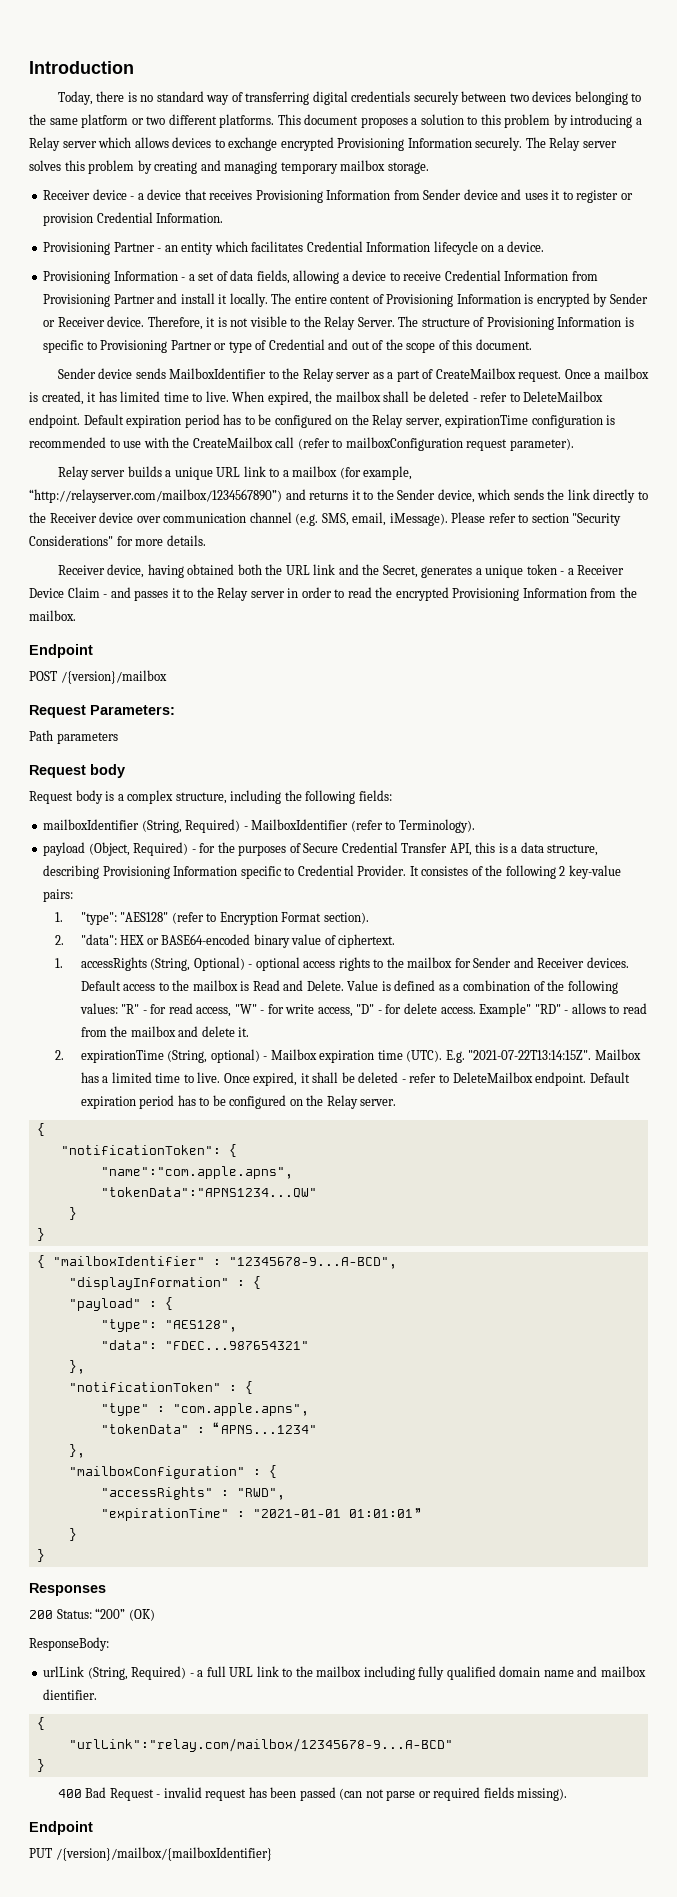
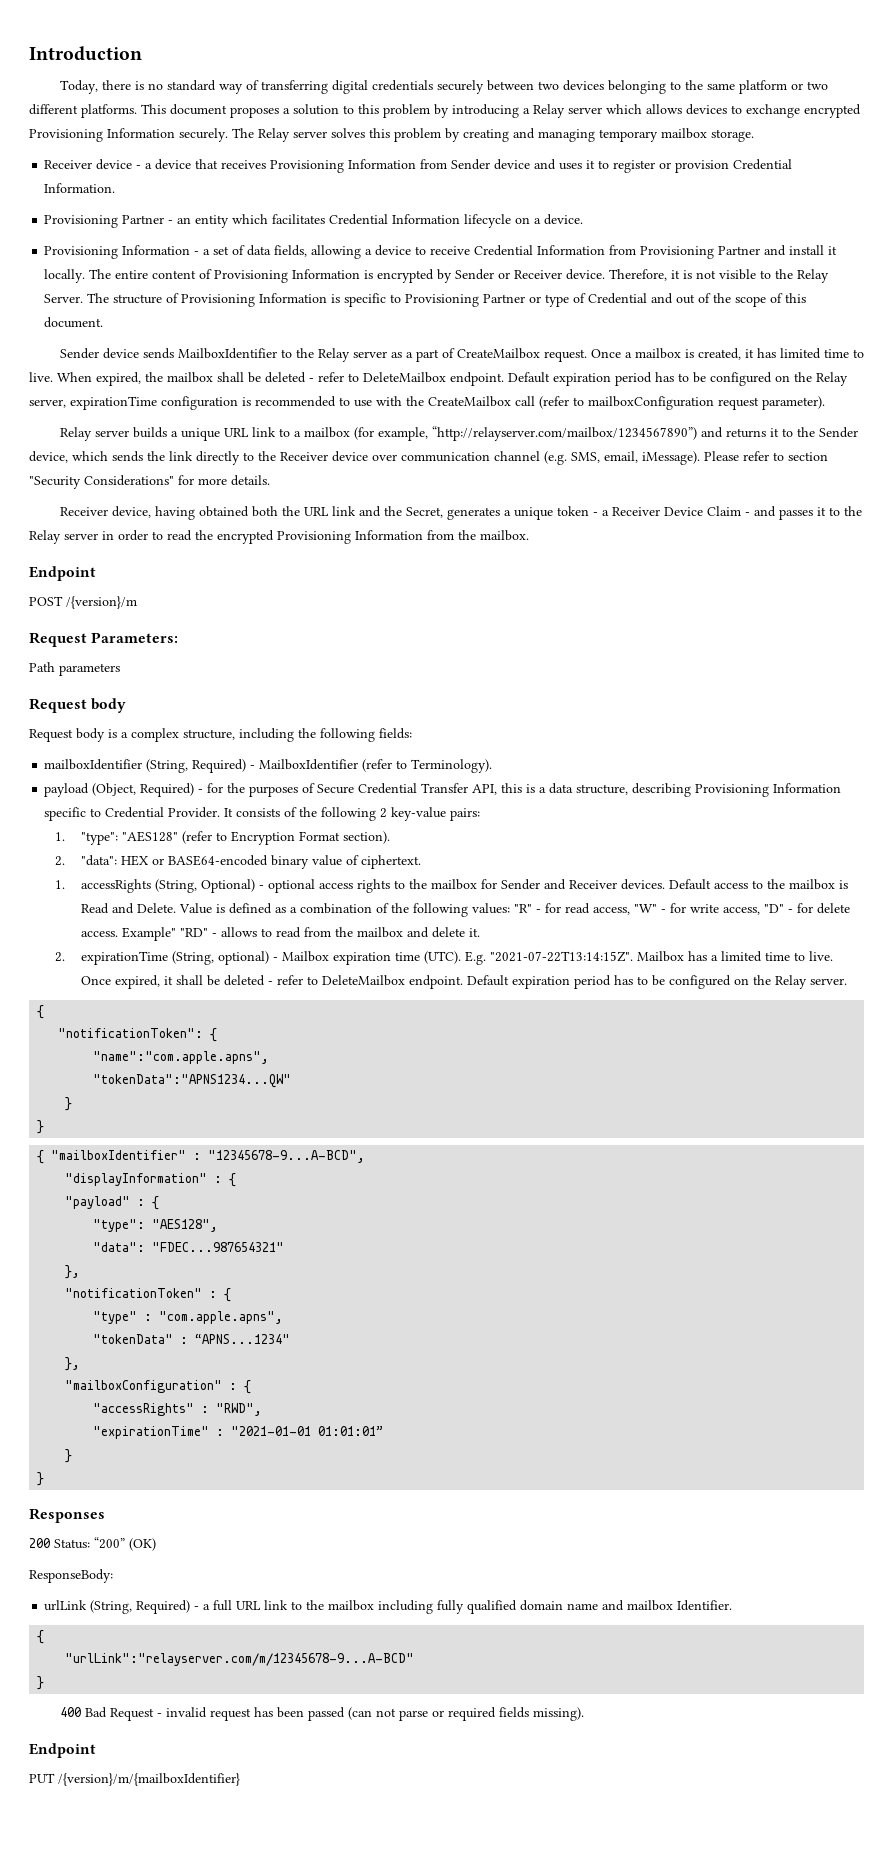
- POST /{version}/mailbox
+ POST /{version}/m
- It consistes of the following 2 key-value pairs:
+ It consists of the following 2 key-value pairs:
- urlLink (String, Required) - a full URL link to the mailbox including fully qualified domain name and mailbox dientifier.
+ urlLink (String, Required) - a full URL link to the mailbox including fully qualified domain name and mailbox Identifier.
  {
- "urlLink":"relay.com/mailbox/12345678-9...A-BCD"
+ "urlLink":"relayserver.com/m/12345678-9...A-BCD"
- PUT /{version}/mailbox/{mailboxIdentifier}
+ PUT /{version}/m/{mailboxIdentifier}

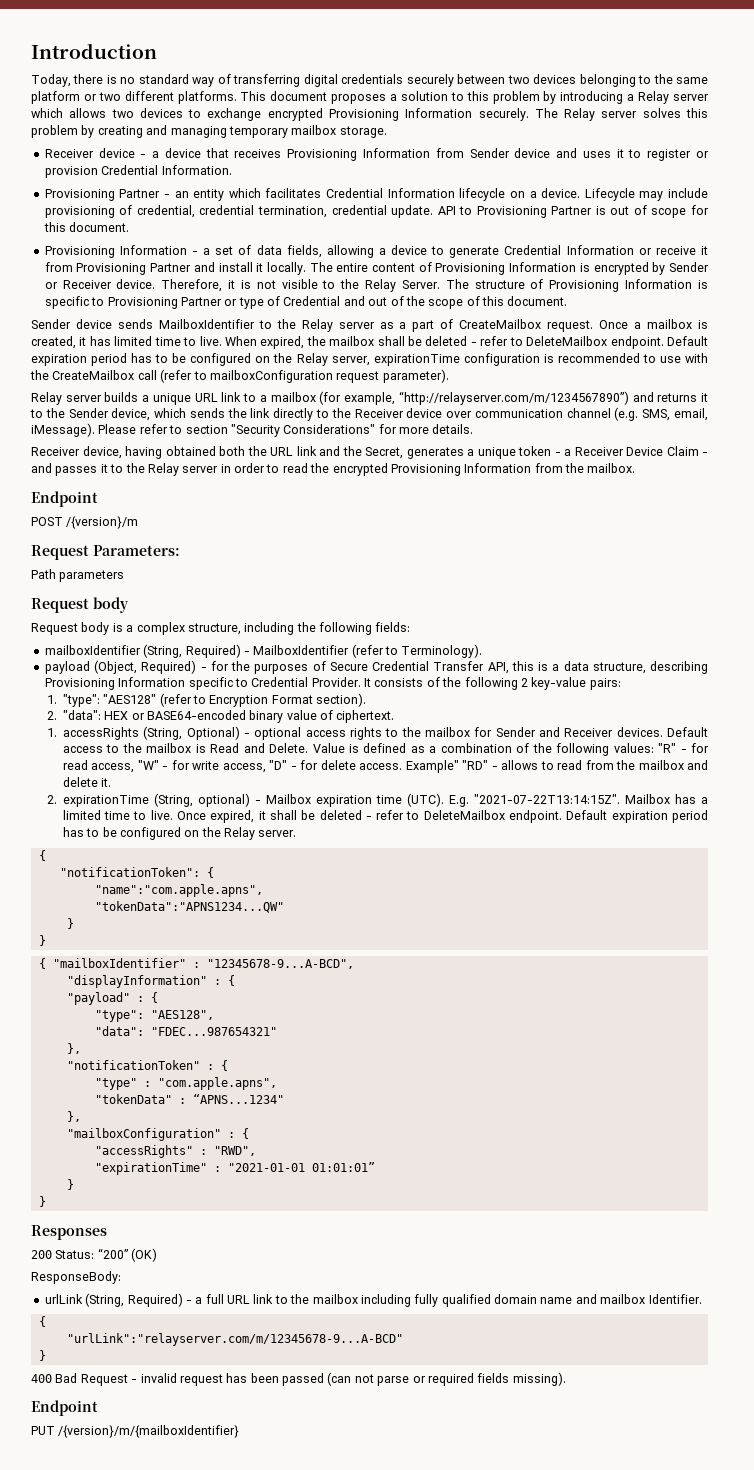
- This document proposes a solution to this problem by introducing a Relay server which allows devices to exchange encrypted Provisioning Information securely.
+ This document proposes a solution to this problem by introducing a Relay server which allows two devices to exchange encrypted Provisioning Information securely.
+ Lifecycle may include provisioning of credential, credential termination, credential update. API to Provisioning Partner is out of scope for this document.
- Provisioning Information - a set of data fields, allowing a device to receive Credential Information from Provisioning Partner and install it locally.
+ Provisioning Information - a set of data fields, allowing a device to generate Credential Information or receive it from Provisioning Partner and install it locally.
- Relay server builds a unique URL link to a mailbox (for example, “http://relayserver.com/mailbox/1234567890”) and returns it to the Sender device, which sends the link directly to the Receiver device over communication channel (e.g. SMS, email, iMessage).
+ Relay server builds a unique URL link to a mailbox (for example, “http://relayserver.com/m/1234567890”) and returns it to the Sender device, which sends the link directly to the Receiver device over communication channel (e.g. SMS, email, iMessage).

